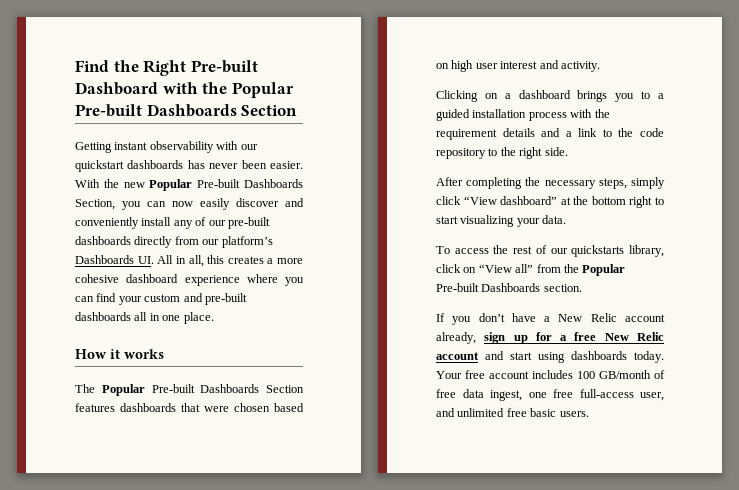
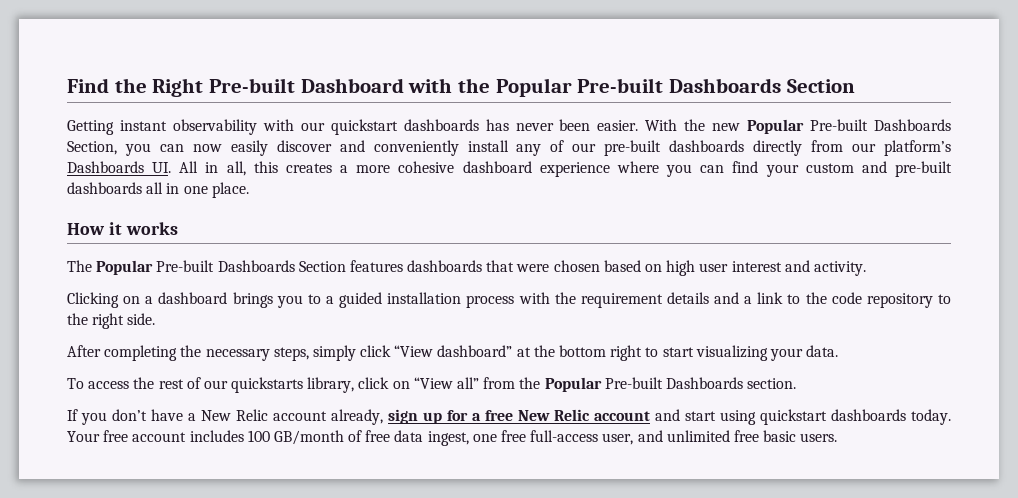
- If you don’t have a New Relic account already, sign up for a free New Relic account and start using dashboards today.
+ If you don’t have a New Relic account already, sign up for a free New Relic account and start using quickstart dashboards today.

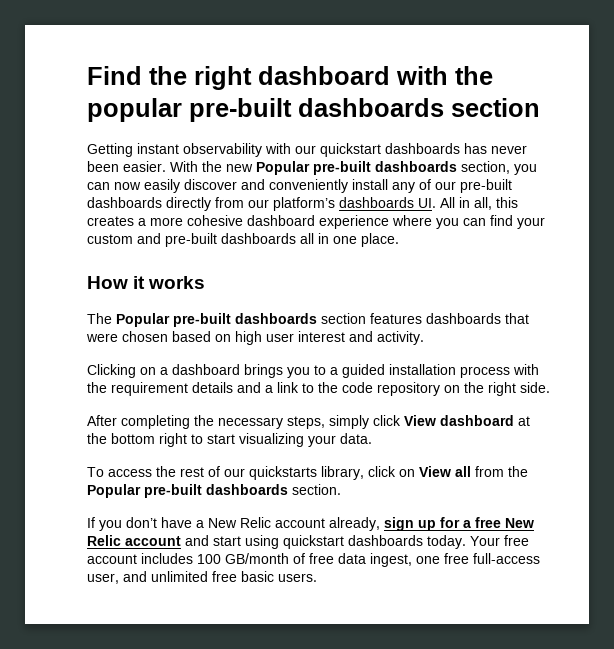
- Find the Right Pre-built Dashboard with the Popular Pre-built Dashboards Section
+ Find the right dashboard with the popular pre-built dashboards section
- With the new Popular Pre-built Dashboards Section, you can now easily discover and conveniently install any of our pre-built dashboards directly from our platform’s Dashboards UI. All in all, this creates a more cohesive dashboard experience where you can find your custom and pre-built dashboards all in one place.
+ With the new Popular pre-built dashboards section, you can now easily discover and conveniently install any of our pre-built dashboards directly from our platform’s dashboards UI. All in all, this creates a more cohesive dashboard experience where you can find your custom and pre-built dashboards all in one place.
- The Popular Pre-built Dashboards Section features dashboards that were chosen based on high user interest and activity.
+ The Popular pre-built dashboards section features dashboards that were chosen based on high user interest and activity.
- Clicking on a dashboard brings you to a guided installation process with the requirement details and a link to the code repository to the right side.
+ Clicking on a dashboard brings you to a guided installation process with the requirement details and a link to the code repository on the right side.
- After completing the necessary steps, simply click “View dashboard” at the bottom right to start visualizing your data.
+ After completing the necessary steps, simply click View dashboard at the bottom right to start visualizing your data.
- To access the rest of our quickstarts library, click on “View all” from the Popular Pre-built Dashboards section.
+ To access the rest of our quickstarts library, click on View all from the Popular pre-built dashboards section.

